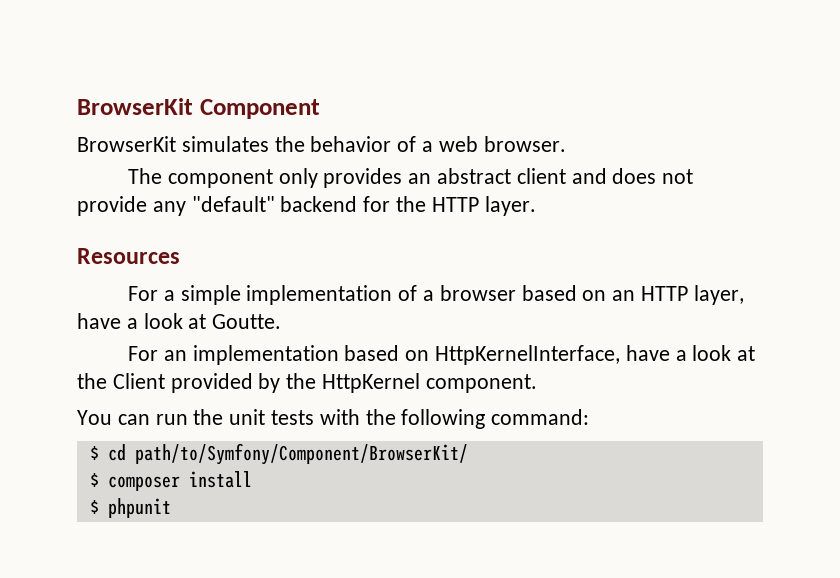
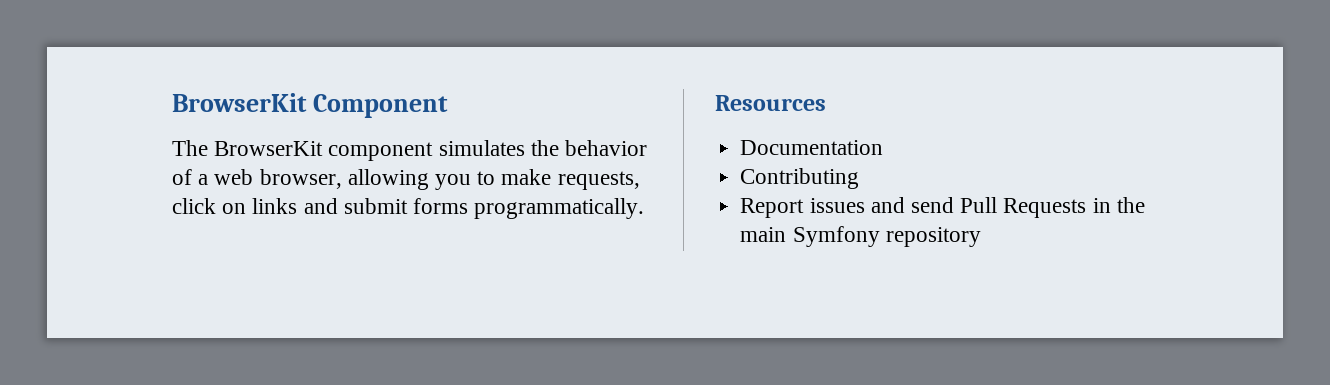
- BrowserKit simulates the behavior of a web browser.
- The component only provides an abstract client and does not provide any "default" backend for the HTTP layer.
+ The BrowserKit component simulates the behavior of a web browser, allowing you to make requests, click on links and submit forms programmatically.
  Resources
- For a simple implementation of a browser based on an HTTP layer, have a look at Goutte.
- For an implementation based on HttpKernelInterface, have a look at the Client provided by the HttpKernel component.
- You can run the unit tests with the following command:
- $ cd path/to/Symfony/Component/BrowserKit/
- $ composer install
- $ phpunit
+ Documentation
+ Contributing
+ Report issues and send Pull Requests in the main Symfony repository

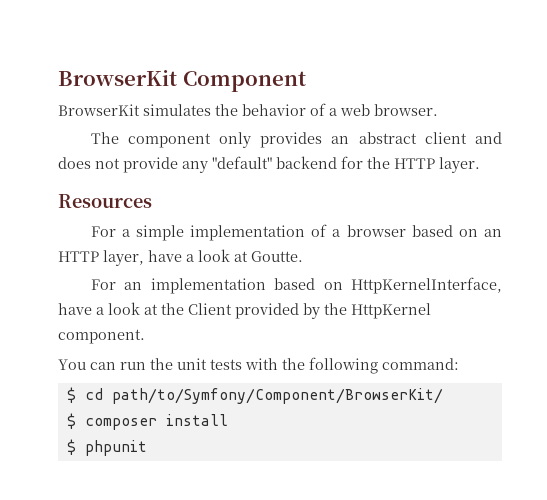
- The BrowserKit component simulates the behavior of a web browser, allowing you to make requests, click on links and submit forms programmatically.
+ BrowserKit simulates the behavior of a web browser.
+ The component only provides an abstract client and does not provide any "default" backend for the HTTP layer.
  Resources
- Documentation
- Contributing
- Report issues and send Pull Requests in the main Symfony repository
+ For a simple implementation of a browser based on an HTTP layer, have a look at Goutte.
+ For an implementation based on HttpKernelInterface, have a look at the Client provided by the HttpKernel component.
+ You can run the unit tests with the following command:
+ $ cd path/to/Symfony/Component/BrowserKit/
+ $ composer install
+ $ phpunit

